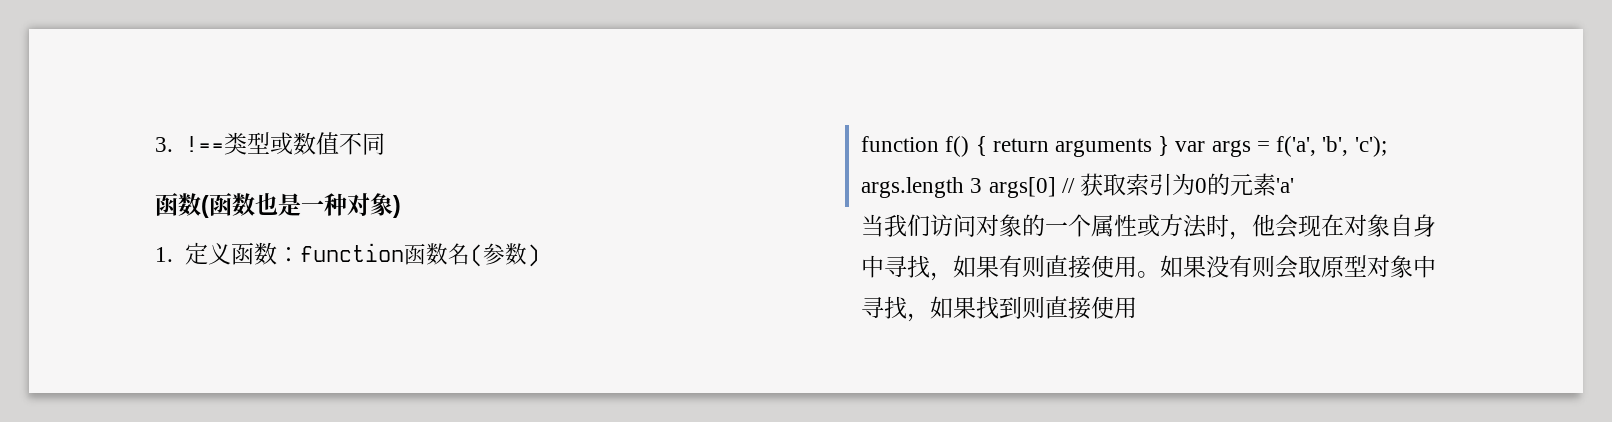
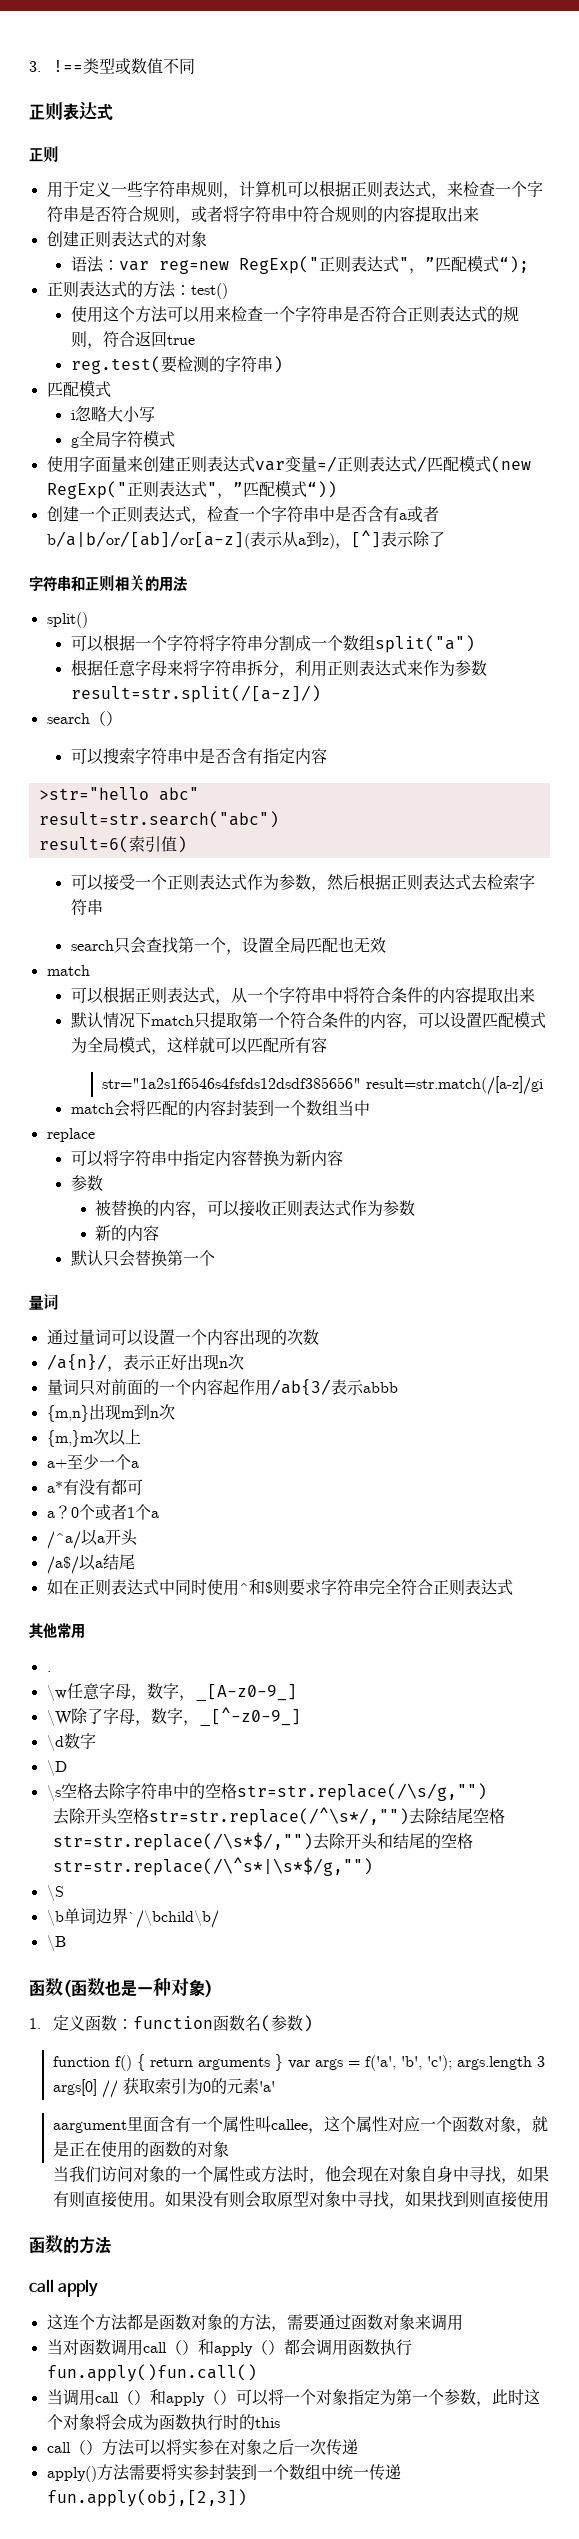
  3. !==类型或数值不同
+ 正则表达式
+ 正则
+ 用于定义一些字符串规则，计算机可以根据正则表达式，来检查一个字符串是否符合规则，或者将字符串中符合规则的内容提取出来
+ 创建正则表达式的对象
+ 语法：var reg=new RegExp("正则表达式"，”匹配模式“);
+ 正则表达式的方法：test()
+ 使用这个方法可以用来检查一个字符串是否符合正则表达式的规则，符合返回true
+ reg.test(要检测的字符串)
+ 匹配模式
+ i忽略大小写
+ g全局字符模式
+ 使用字面量来创建正则表达式var变量=/正则表达式/匹配模式(new RegExp("正则表达式"，”匹配模式“))
+ 创建一个正则表达式，检查一个字符串中是否含有a或者b/a|b/or/[ab]/or[a-z](表示从a到z)，[^]表示除了
+ 字符串和正则相关的用法
+ split()
+ 可以根据一个字符将字符串分割成一个数组split("a")
+ 根据任意字母来将字符串拆分，利用正则表达式来作为参数result=str.split(/[a-z]/)
+ search（）
+ 可以搜索字符串中是否含有指定内容
+ >str="hello abc"
+ result=str.search("abc")
+ result=6(索引值)
+ 可以接受一个正则表达式作为参数，然后根据正则表达式去检索字符串
+ search只会查找第一个，设置全局匹配也无效
+ match
+ 可以根据正则表达式，从一个字符串中将符合条件的内容提取出来
+ 默认情况下match只提取第一个符合条件的内容，可以设置匹配模式为全局模式，这样就可以匹配所有容
+ str="1a2s1f6546s4fsfds12dsdf385656" result=str.match(/[a-z]/gi
+ match会将匹配的内容封装到一个数组当中
+ replace
+ 可以将字符串中指定内容替换为新内容
+ 参数
+ 被替换的内容，可以接收正则表达式作为参数
+ 新的内容
+ 默认只会替换第一个
+ 量词
+ 通过量词可以设置一个内容出现的次数
+ /a{n}/，表示正好出现n次
+ 量词只对前面的一个内容起作用/ab{3/表示abbb
+ {m,n}出现m到n次
+ {m,}m次以上
+ a+至少一个a
+ a*有没有都可
+ a？0个或者1个a
+ /^a/以a开头
+ /a$/以a结尾
+ 如在正则表达式中同时使用^和$则要求字符串完全符合正则表达式
+ 其他常用
+ .
+ \w任意字母，数字，_[A-z0-9_]
+ \W除了字母，数字，_[^-z0-9_]
+ \d数字
+ \D
+ \s空格去除字符串中的空格str=str.replace(/\s/g,"")
+ 去除开头空格str=str.replace(/^\s*/,"")去除结尾空格str=str.replace(/\s*$/,"")去除开头和结尾的空格str=str.replace(/\^s*|\s*$/g,"")
+ \S
+ \b单词边界`/\bchild\b/
+ \B
+ aargument里面含有一个属性叫callee，这个属性对应一个函数对象，就是正在使用的函数的对象
+ 函数的方法
+ call apply
+ 这连个方法都是函数对象的方法，需要通过函数对象来调用
+ 当对函数调用call（）和apply（）都会调用函数执行fun.apply()fun.call()
+ 当调用call（）和apply（）可以将一个对象指定为第一个参数，此时这个对象将会成为函数执行时的this
+ call（）方法可以将实参在对象之后一次传递
+ apply()方法需要将实参封装到一个数组中统一传递fun.apply(obj,[2,3])

